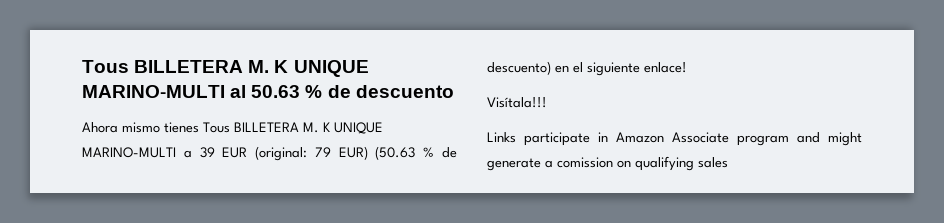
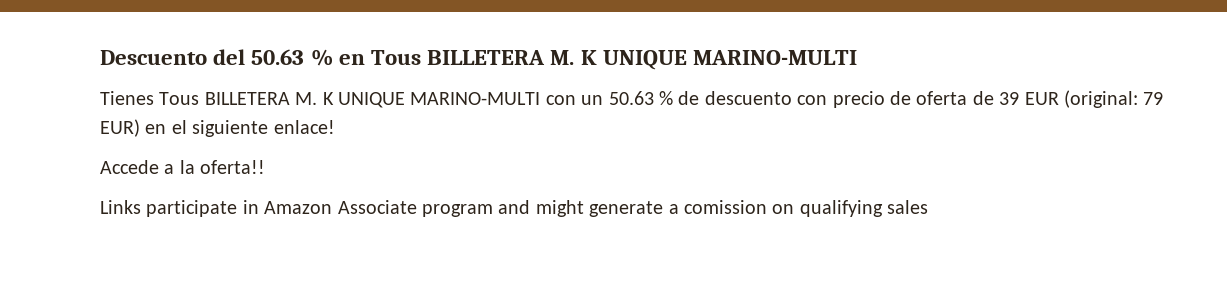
- Tous BILLETERA M. K UNIQUE MARINO-MULTI al 50.63 % de descuento
- Ahora mismo tienes Tous BILLETERA M. K UNIQUE MARINO-MULTI a 39 EUR (original: 79 EUR) (50.63 % de descuento) en el siguiente enlace!
+ Descuento del 50.63 % en Tous BILLETERA M. K UNIQUE MARINO-MULTI
+ Tienes Tous BILLETERA M. K UNIQUE MARINO-MULTI con un 50.63 % de descuento con precio de oferta de 39 EUR (original: 79 EUR) en el siguiente enlace!
- Visítala!!!
+ Accede a la oferta!!

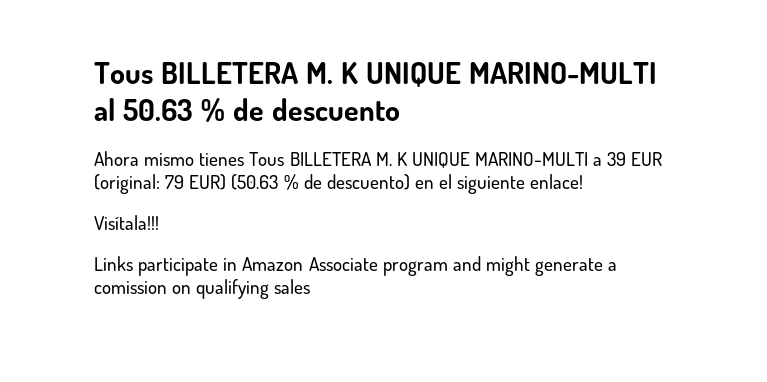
- Descuento del 50.63 % en Tous BILLETERA M. K UNIQUE MARINO-MULTI
- Tienes Tous BILLETERA M. K UNIQUE MARINO-MULTI con un 50.63 % de descuento con precio de oferta de 39 EUR (original: 79 EUR) en el siguiente enlace!
+ Tous BILLETERA M. K UNIQUE MARINO-MULTI al 50.63 % de descuento
+ Ahora mismo tienes Tous BILLETERA M. K UNIQUE MARINO-MULTI a 39 EUR (original: 79 EUR) (50.63 % de descuento) en el siguiente enlace!
- Accede a la oferta!!
+ Visítala!!!

